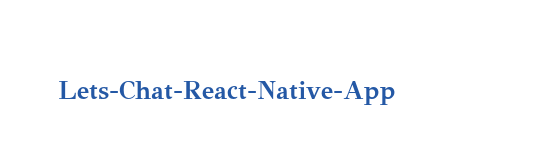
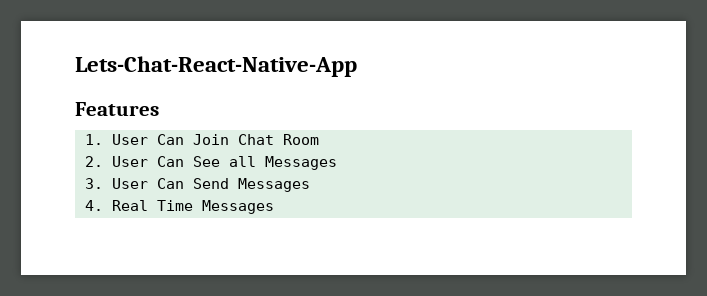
+ Features
+ 1. User Can Join Chat Room
+ 2. User Can See all Messages
+ 3. User Can Send Messages
+ 4. Real Time Messages

